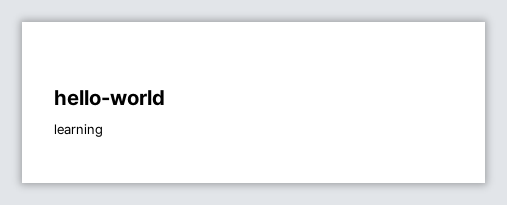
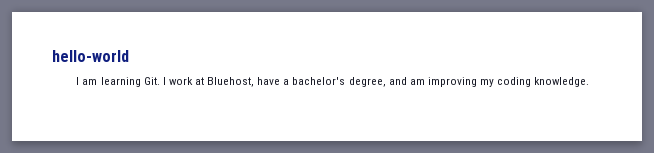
- learning
+ I am learning Git. I work at Bluehost, have a bachelor's degree, and am improving my coding knowledge.

